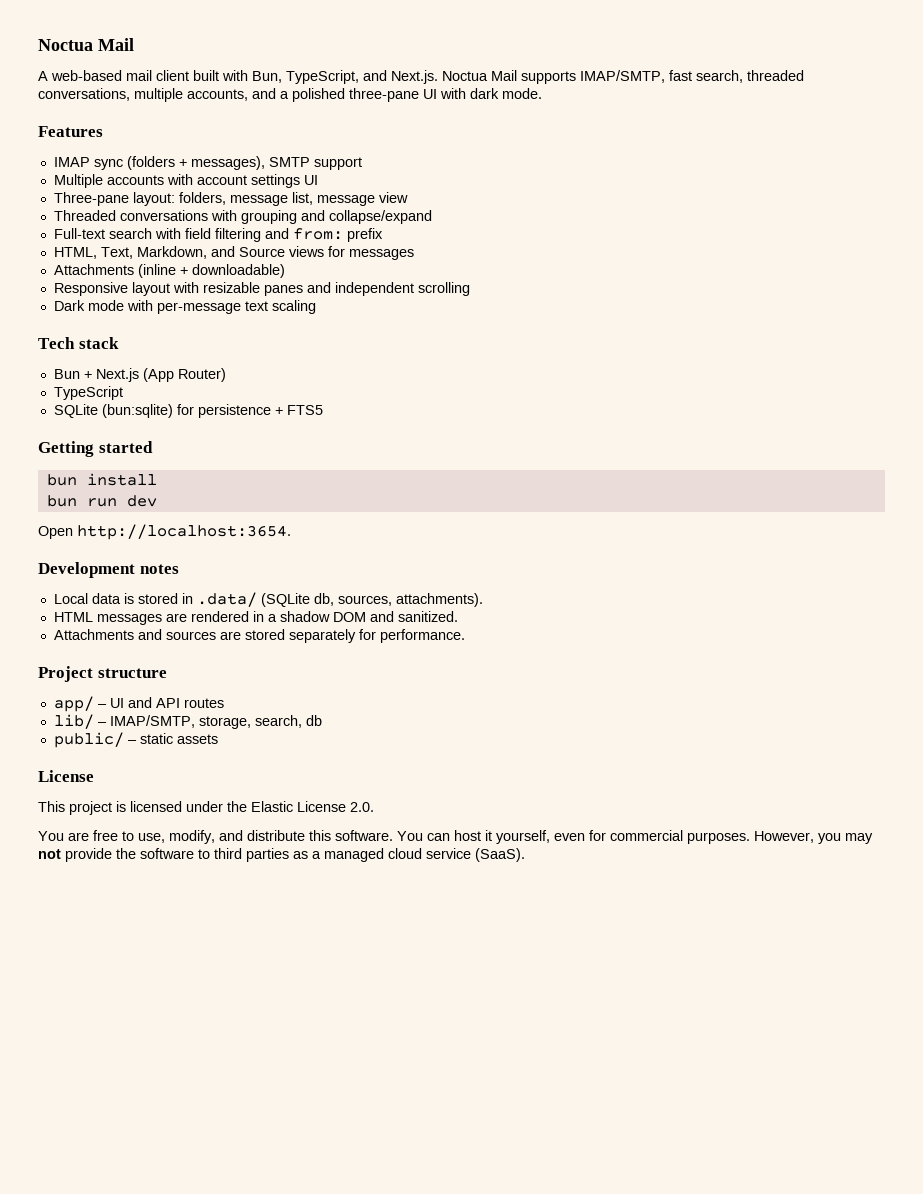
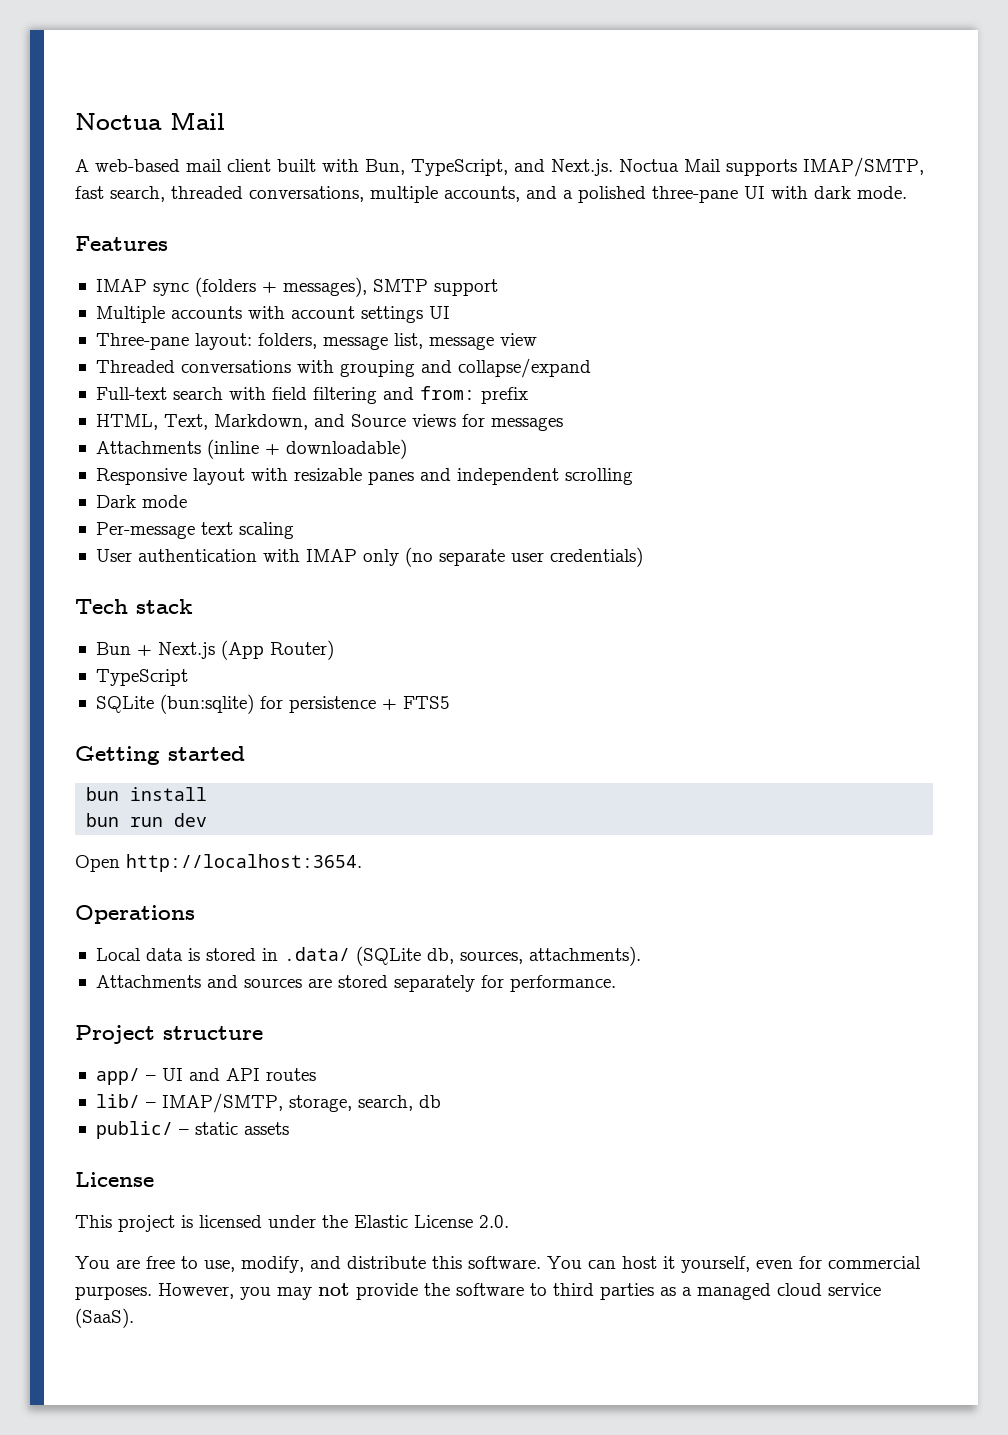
- Dark mode with per-message text scaling
+ Dark mode
+ Per-message text scaling
+ User authentication with IMAP only (no separate user credentials)
- Development notes
+ Operations
- HTML messages are rendered in a shadow DOM and sanitized.

